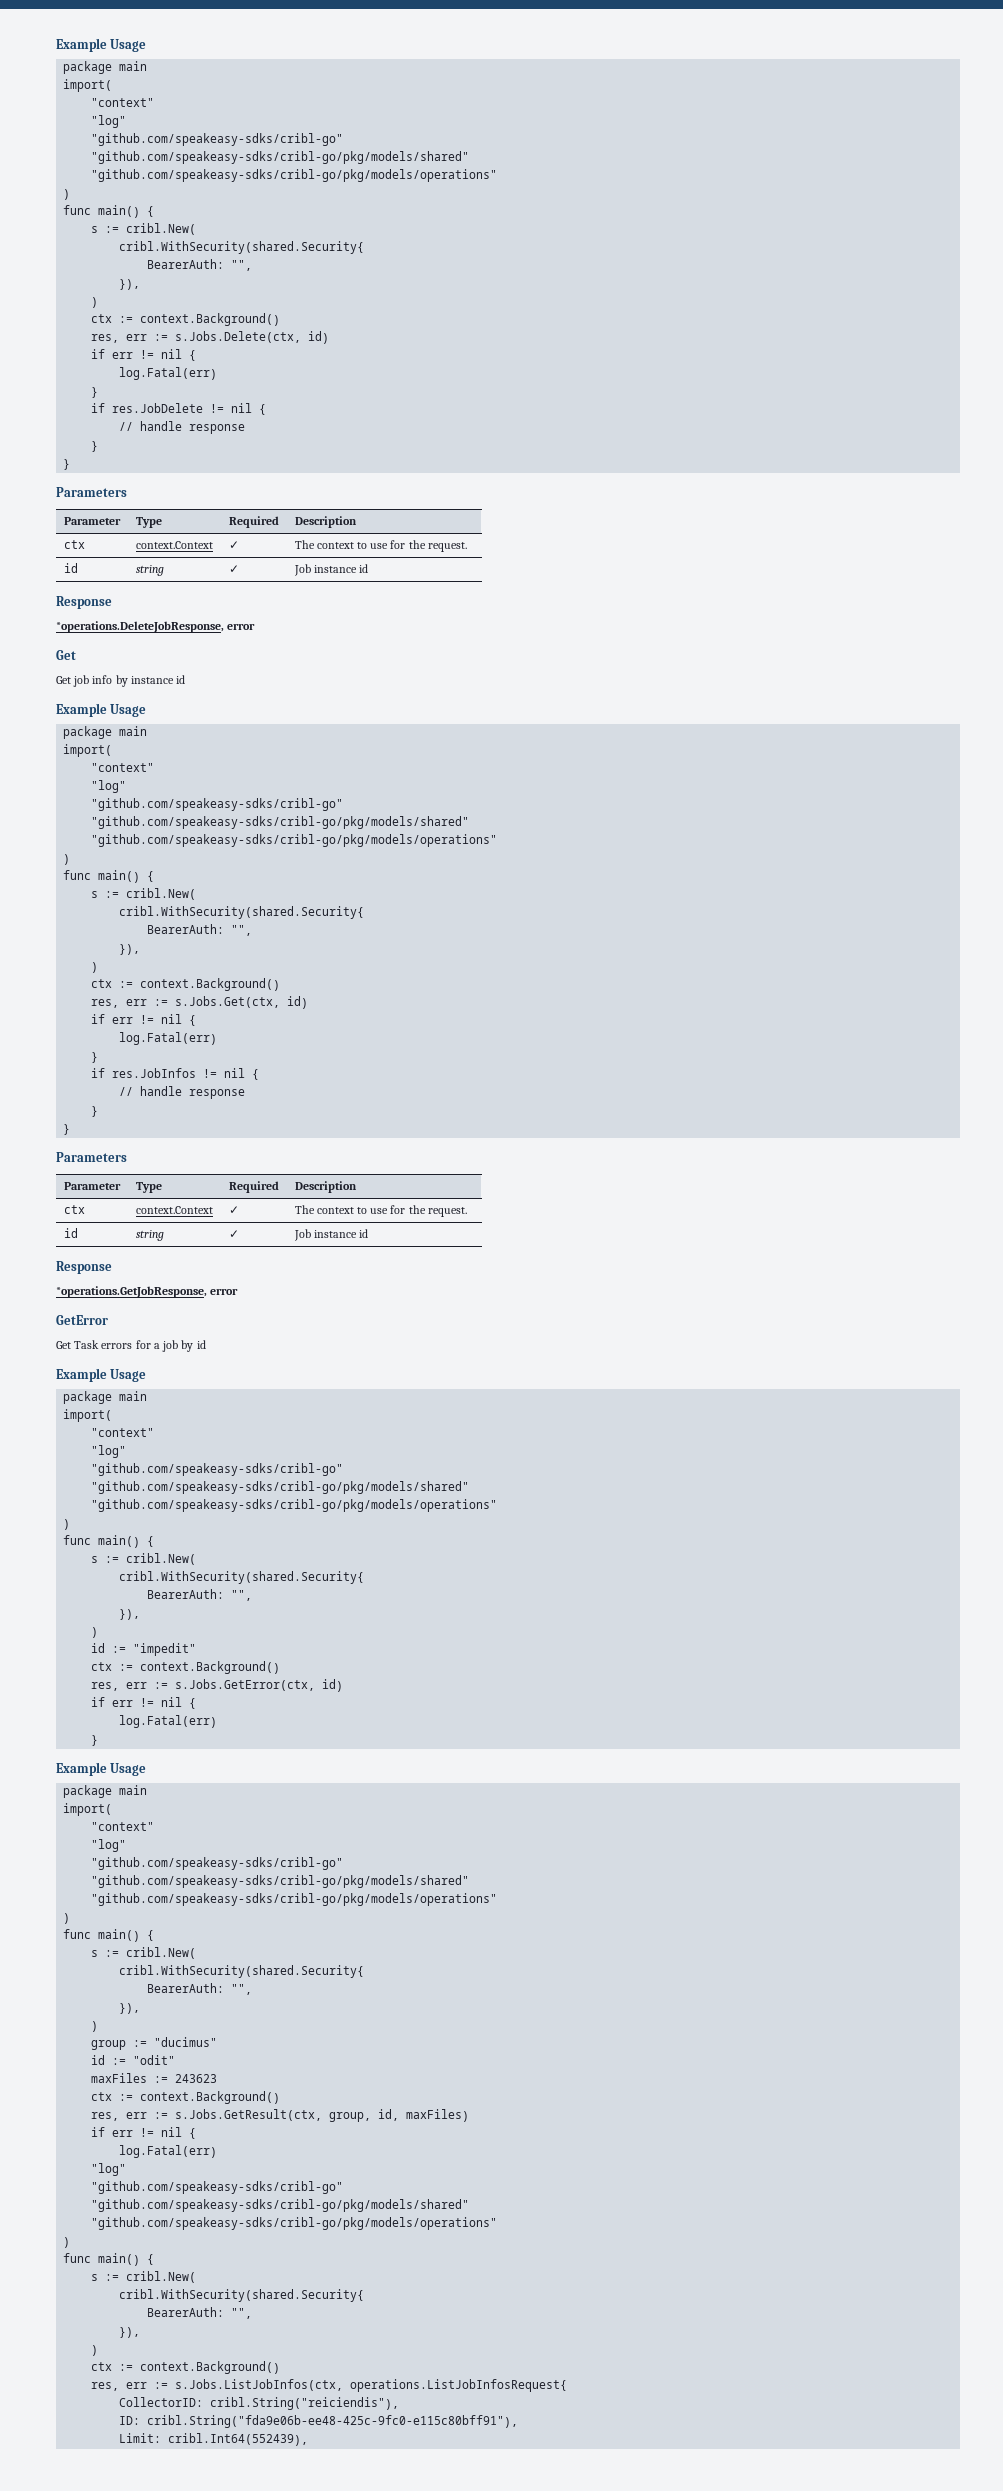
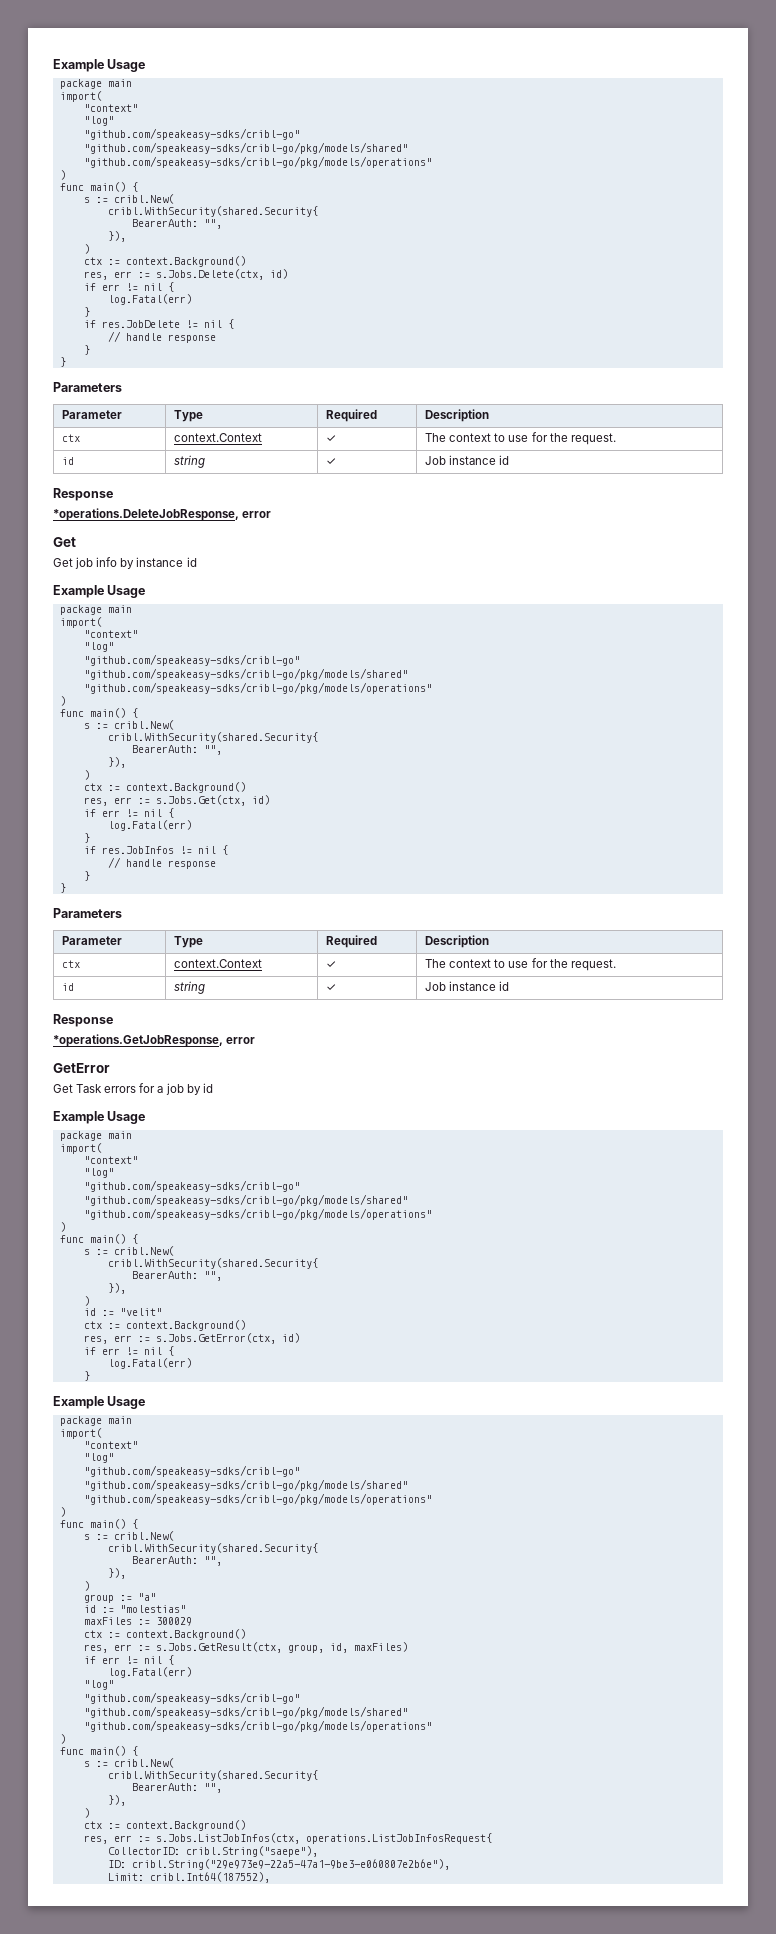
- id := "impedit"
+ id := "velit"
- group := "ducimus"
- id := "odit"
+ group := "a"
+ id := "molestias"
- maxFiles := 243623
+ maxFiles := 300029
- CollectorID: cribl.String("reiciendis"),
+ CollectorID: cribl.String("saepe"),
- ID: cribl.String("fda9e06b-ee48-425c-9fc0-e115c80bff91"),
+ ID: cribl.String("29e973e9-22a5-47a1-9be3-e060807e2b6e"),
- Limit: cribl.Int64(552439),
+ Limit: cribl.Int64(187552),

